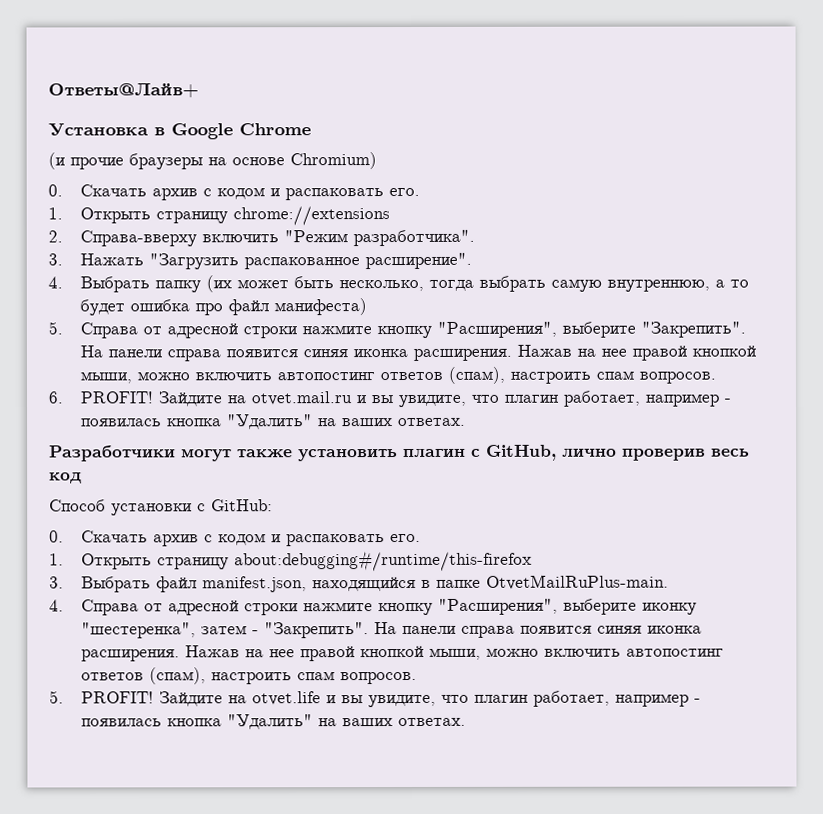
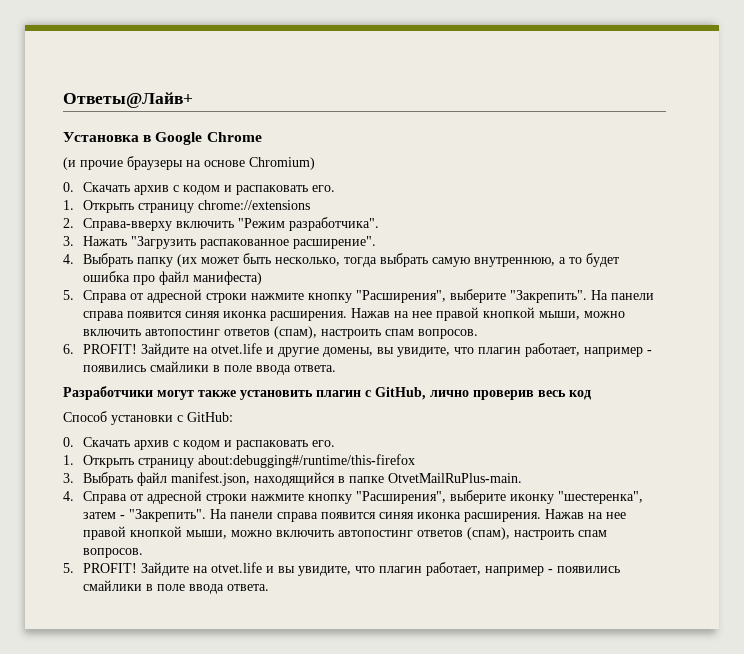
- Зайдите на otvet.mail.ru и вы увидите, что плагин работает, например - появилась кнопка "Удалить" на ваших ответах.
+ Зайдите на otvet.life и другие домены, вы увидите, что плагин работает, например - появились смайлики в поле ввода ответа.
- Зайдите на otvet.life и вы увидите, что плагин работает, например - появилась кнопка "Удалить" на ваших ответах.
+ Зайдите на otvet.life и вы увидите, что плагин работает, например - появились смайлики в поле ввода ответа.

